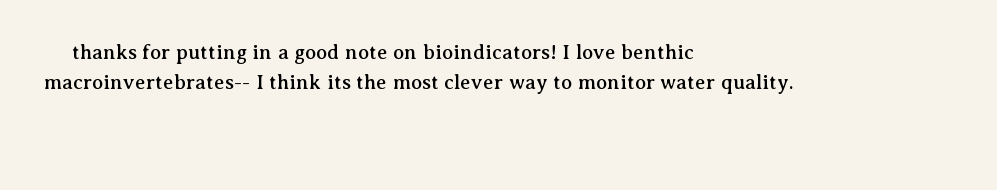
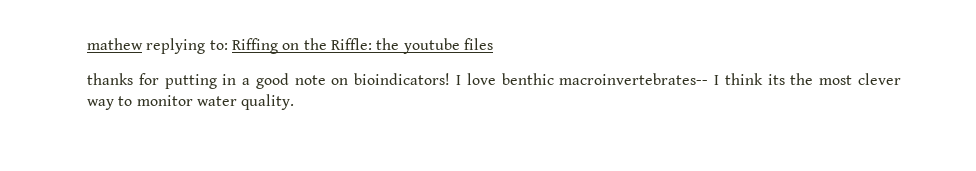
+ mathew replying to: Riffing on the Riffle: the youtube files

